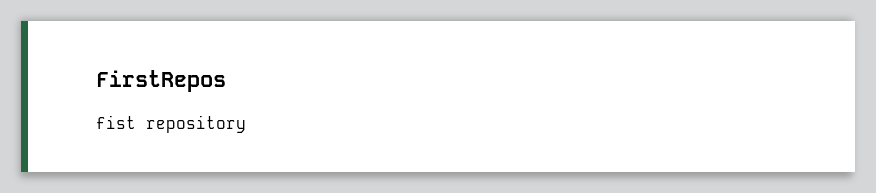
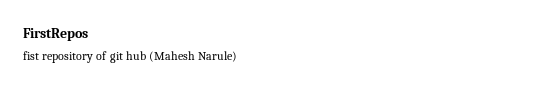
- fist repository
+ fist repository of git hub (Mahesh Narule)

